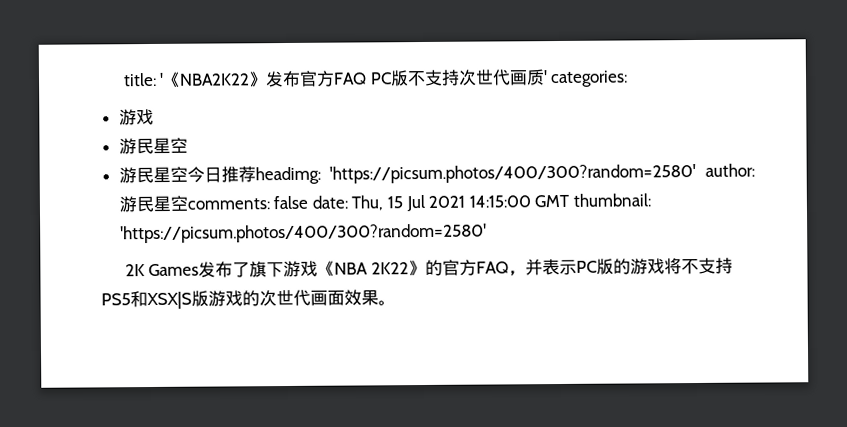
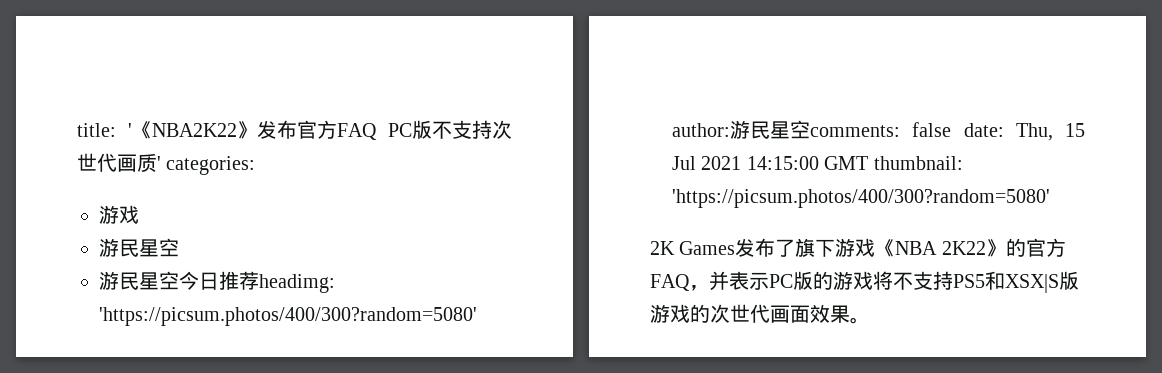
- 游民星空今日推荐headimg: 'https://picsum.photos/400/300?random=2580' author:游民星空comments: false date: Thu, 15 Jul 2021 14:15:00 GMT thumbnail: 'https://picsum.photos/400/300?random=2580'
+ 游民星空今日推荐headimg: 'https://picsum.photos/400/300?random=5080' author:游民星空comments: false date: Thu, 15 Jul 2021 14:15:00 GMT thumbnail: 'https://picsum.photos/400/300?random=5080'

